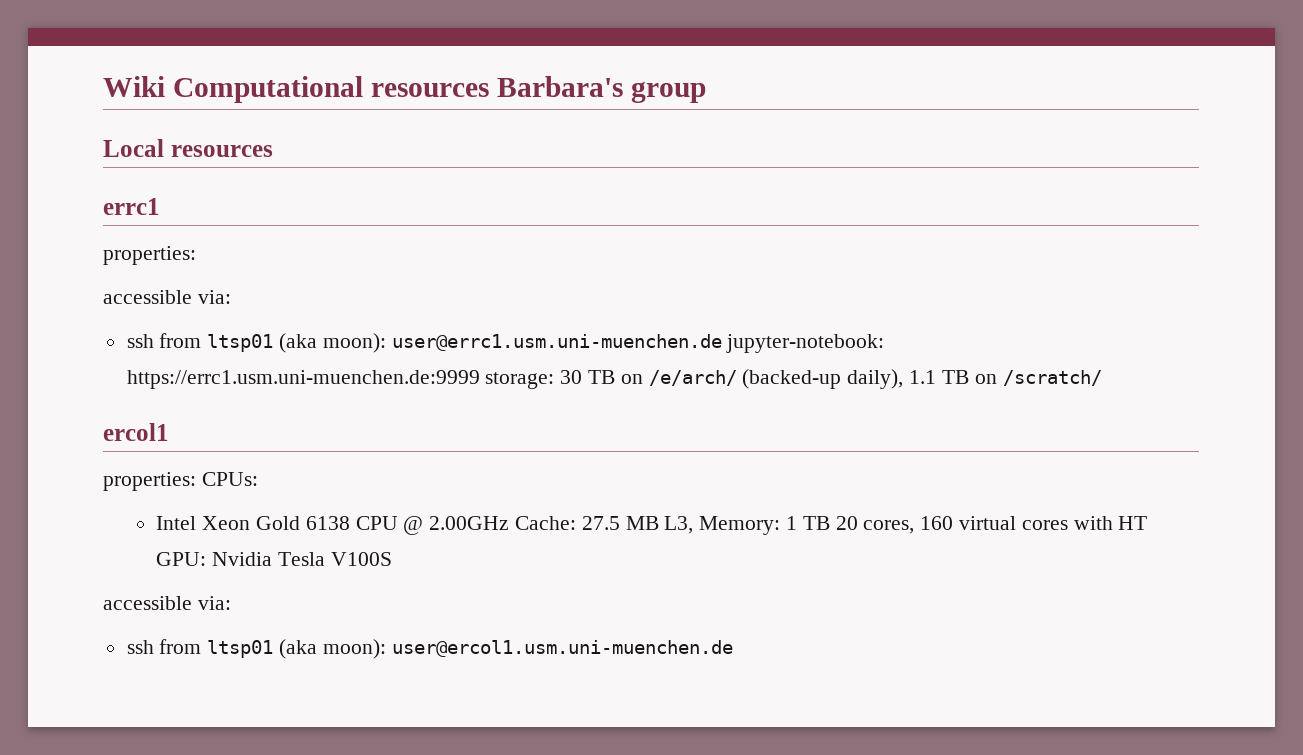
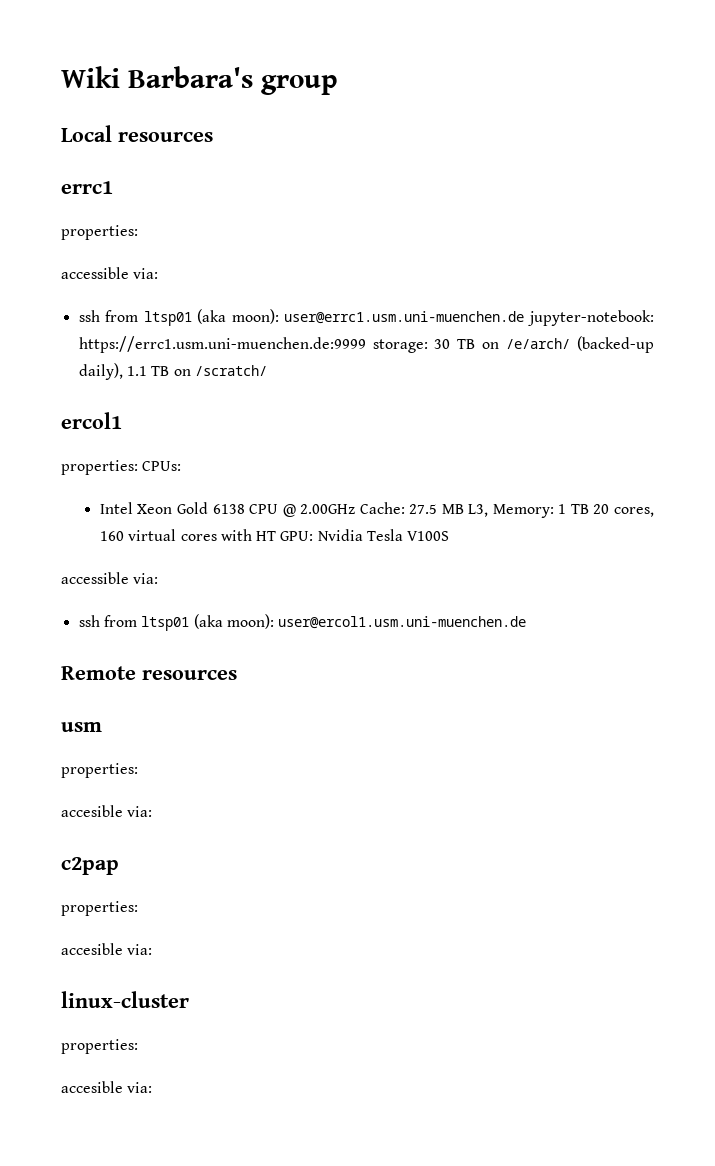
- Wiki Computational resources Barbara's group
+ Wiki Barbara's group
+ Remote resources
+ usm
+ properties:
+ accesible via:
+ c2pap
+ properties:
+ accesible via:
+ linux-cluster
+ properties:
+ accesible via:

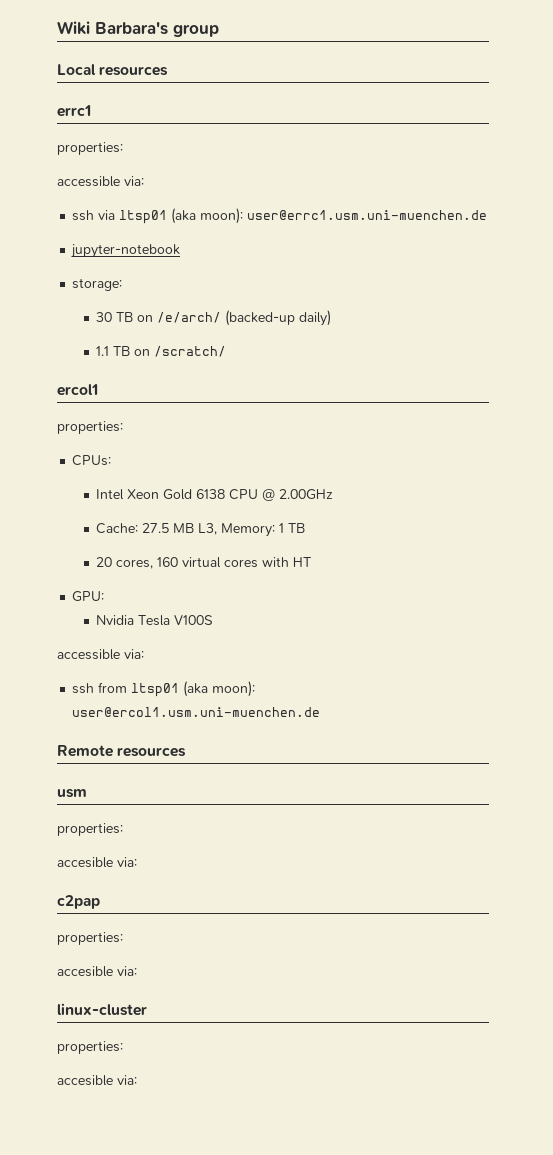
- ssh from ltsp01 (aka moon): user@errc1.usm.uni-muenchen.de jupyter-notebook: https://errc1.usm.uni-muenchen.de:9999 storage: 30 TB on /e/arch/ (backed-up daily), 1.1 TB on /scratch/
+ ssh via ltsp01 (aka moon): user@errc1.usm.uni-muenchen.de
+ jupyter-notebook
+ storage:
+ 30 TB on /e/arch/ (backed-up daily)
+ 1.1 TB on /scratch/
  ercol1
- properties: CPUs:
+ properties:
+ CPUs:
- Intel Xeon Gold 6138 CPU @ 2.00GHz Cache: 27.5 MB L3, Memory: 1 TB 20 cores, 160 virtual cores with HT GPU: Nvidia Tesla V100S
+ Intel Xeon Gold 6138 CPU @ 2.00GHz
+ Cache: 27.5 MB L3, Memory: 1 TB
+ 20 cores, 160 virtual cores with HT
+ GPU:
+ Nvidia Tesla V100S

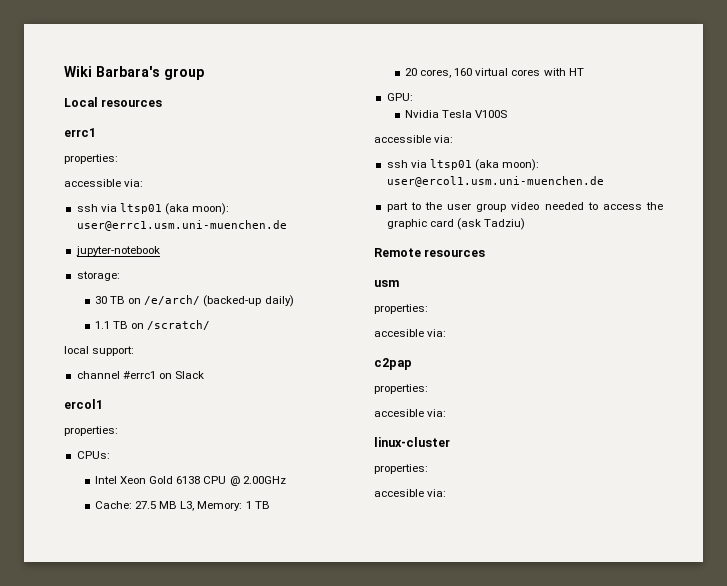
+ local support:
+ channel #errc1 on Slack
- ssh from ltsp01 (aka moon): user@ercol1.usm.uni-muenchen.de
+ ssh via ltsp01 (aka moon): user@ercol1.usm.uni-muenchen.de
+ part to the user group video needed to access the graphic card (ask Tadziu)

